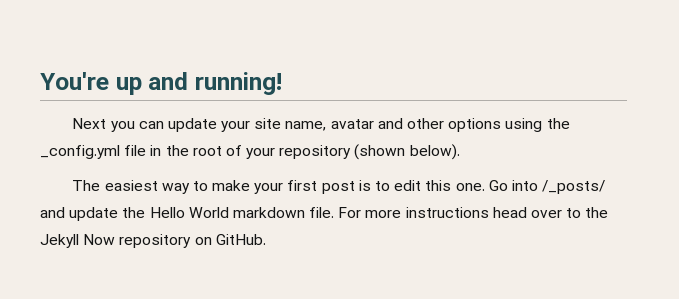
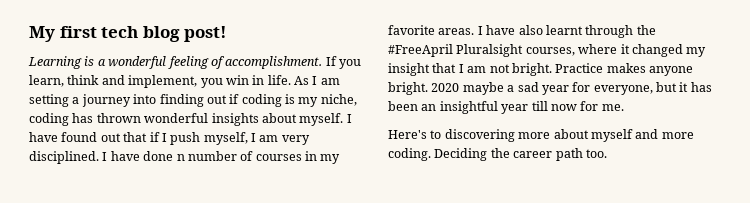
- You're up and running!
- Next you can update your site name, avatar and other options using the _config.yml file in the root of your repository (shown below).
- The easiest way to make your first post is to edit this one. Go into /_posts/ and update the Hello World markdown file. For more instructions head over to the Jekyll Now repository on GitHub.
+ My first tech blog post!
+ Learning is a wonderful feeling of accomplishment. If you learn, think and implement, you win in life. As I am setting a journey into finding out if coding is my niche, coding has thrown wonderful insights about myself. I have found out that if I push myself, I am very disciplined. I have done n number of courses in my favorite areas. I have also learnt through the #FreeApril Pluralsight courses, where it changed my insight that I am not bright. Practice makes anyone bright. 2020 maybe a sad year for everyone, but it has been an insightful year till now for me.
+ Here's to discovering more about myself and more coding. Deciding the career path too.

